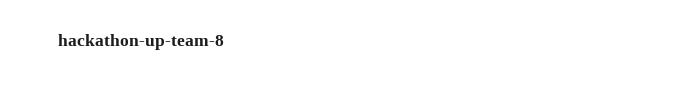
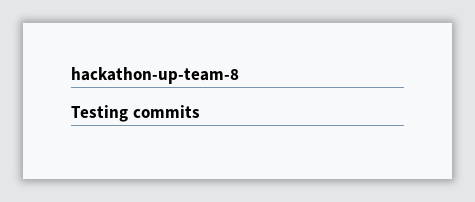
+ Testing commits

